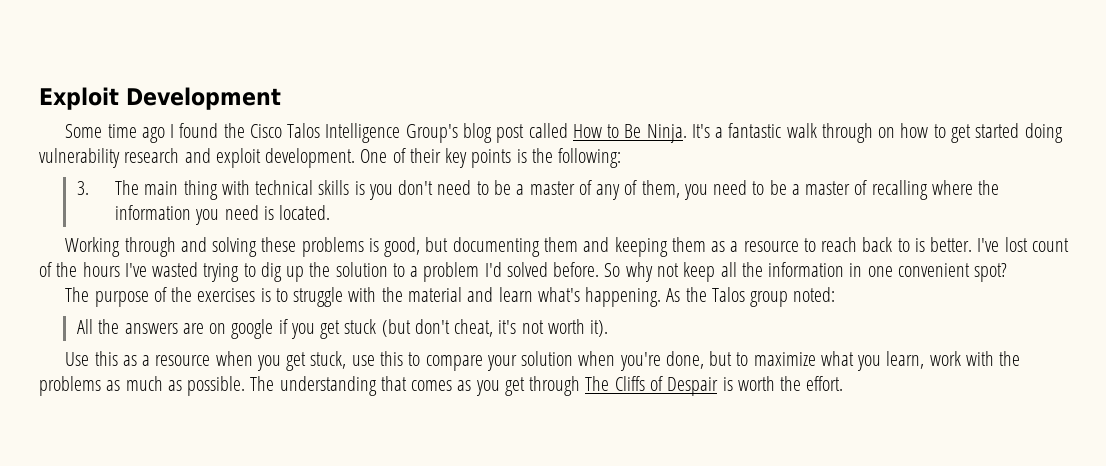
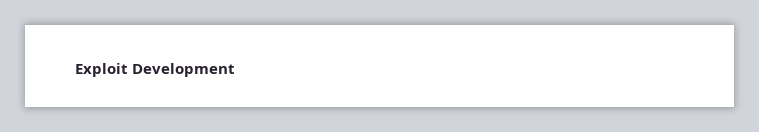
- Some time ago I found the Cisco Talos Intelligence Group's blog post called How to Be Ninja. It's a fantastic walk through on how to get started doing vulnerability research and exploit development. One of their key points is the following:
- 3. The main thing with technical skills is you don't need to be a master of any of them, you need to be a master of recalling where the information you need is located.
- Working through and solving these problems is good, but documenting them and keeping them as a resource to reach back to is better. I've lost count of the hours I've wasted trying to dig up the solution to a problem I'd solved before. So why not keep all the information in one convenient spot?
- The purpose of the exercises is to struggle with the material and learn what's happening. As the Talos group noted:
- All the answers are on google if you get stuck (but don't cheat, it's not worth it).
- Use this as a resource when you get stuck, use this to compare your solution when you're done, but to maximize what you learn, work with the problems as much as possible. The understanding that comes as you get through The Cliffs of Despair is worth the effort.

